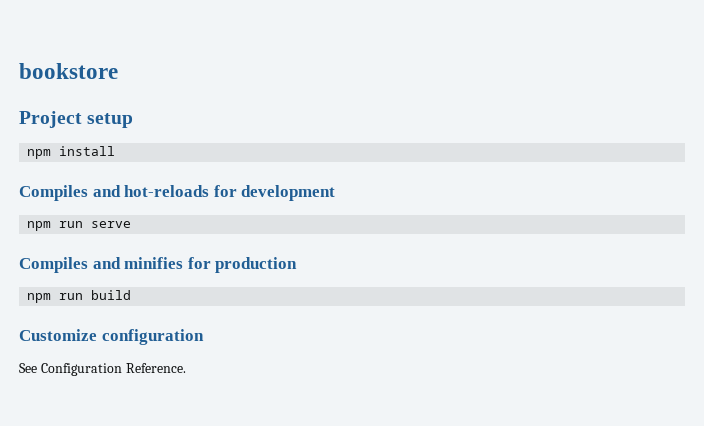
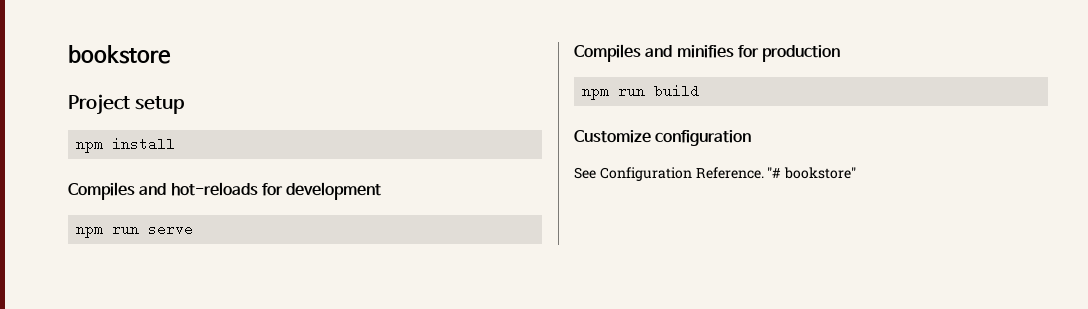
+ "# bookstore"

